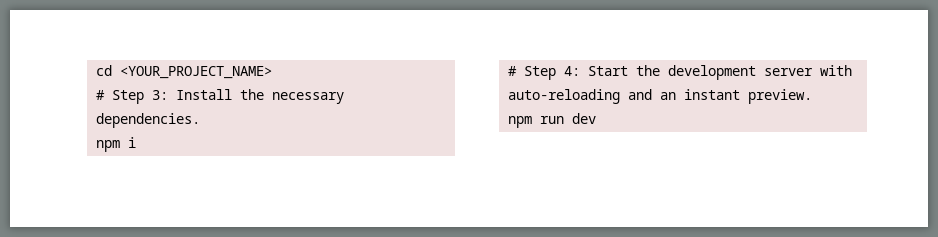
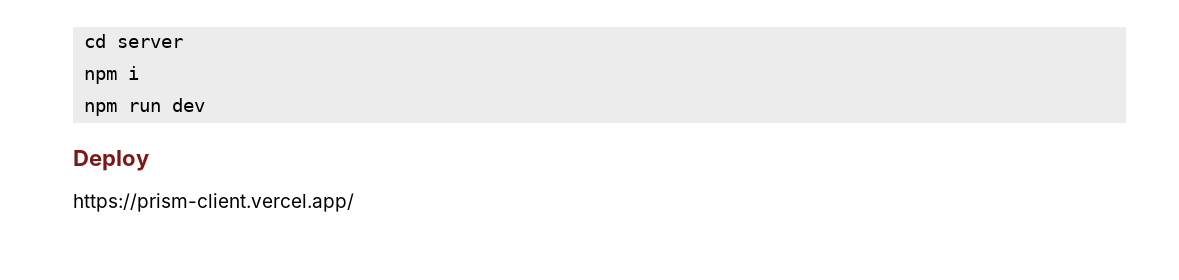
- cd <YOUR_PROJECT_NAME>
- # Step 3: Install the necessary dependencies.
+ cd server
  npm i
- # Step 4: Start the development server with auto-reloading and an instant preview.
+ Deploy
+ https://prism-client.vercel.app/

